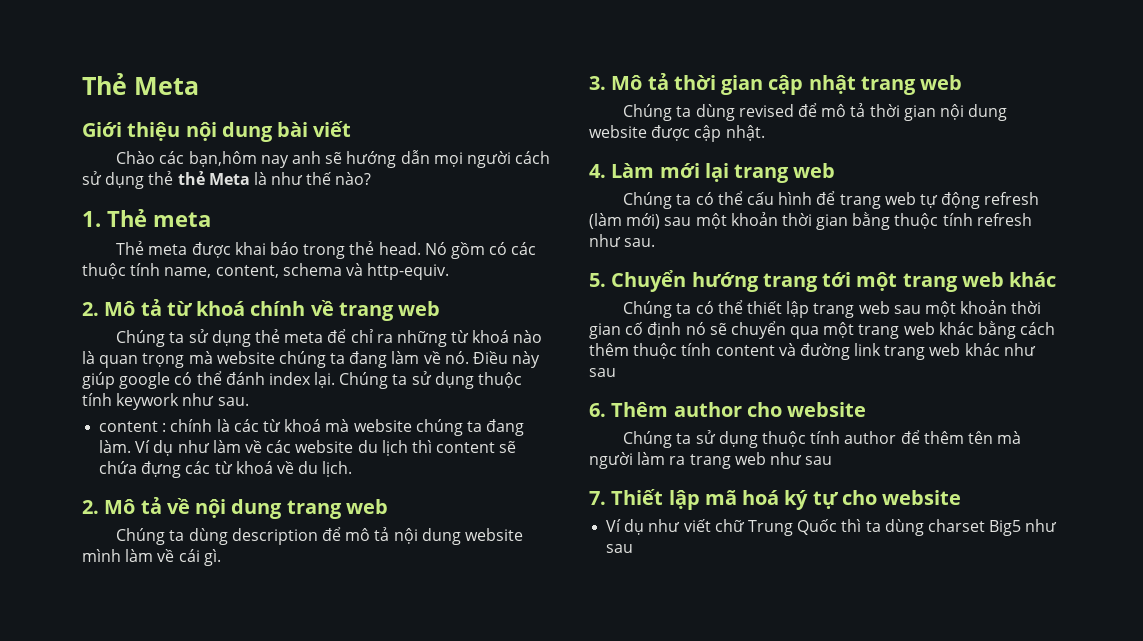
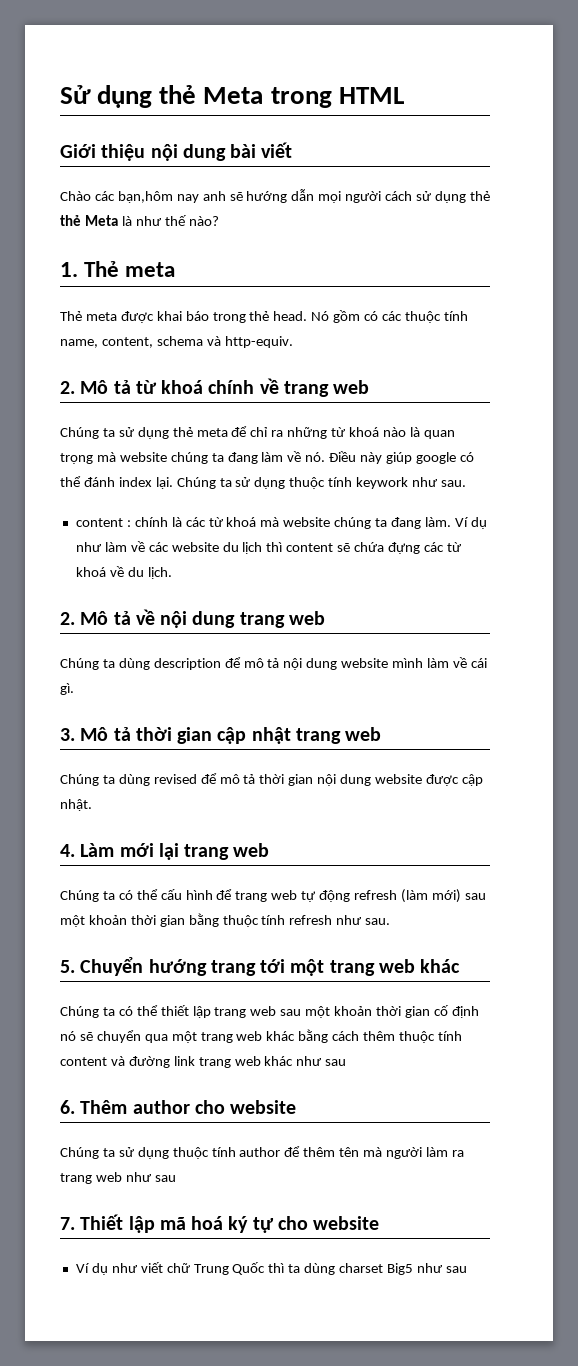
- Thẻ Meta
+ Sử dụng thẻ Meta trong HTML

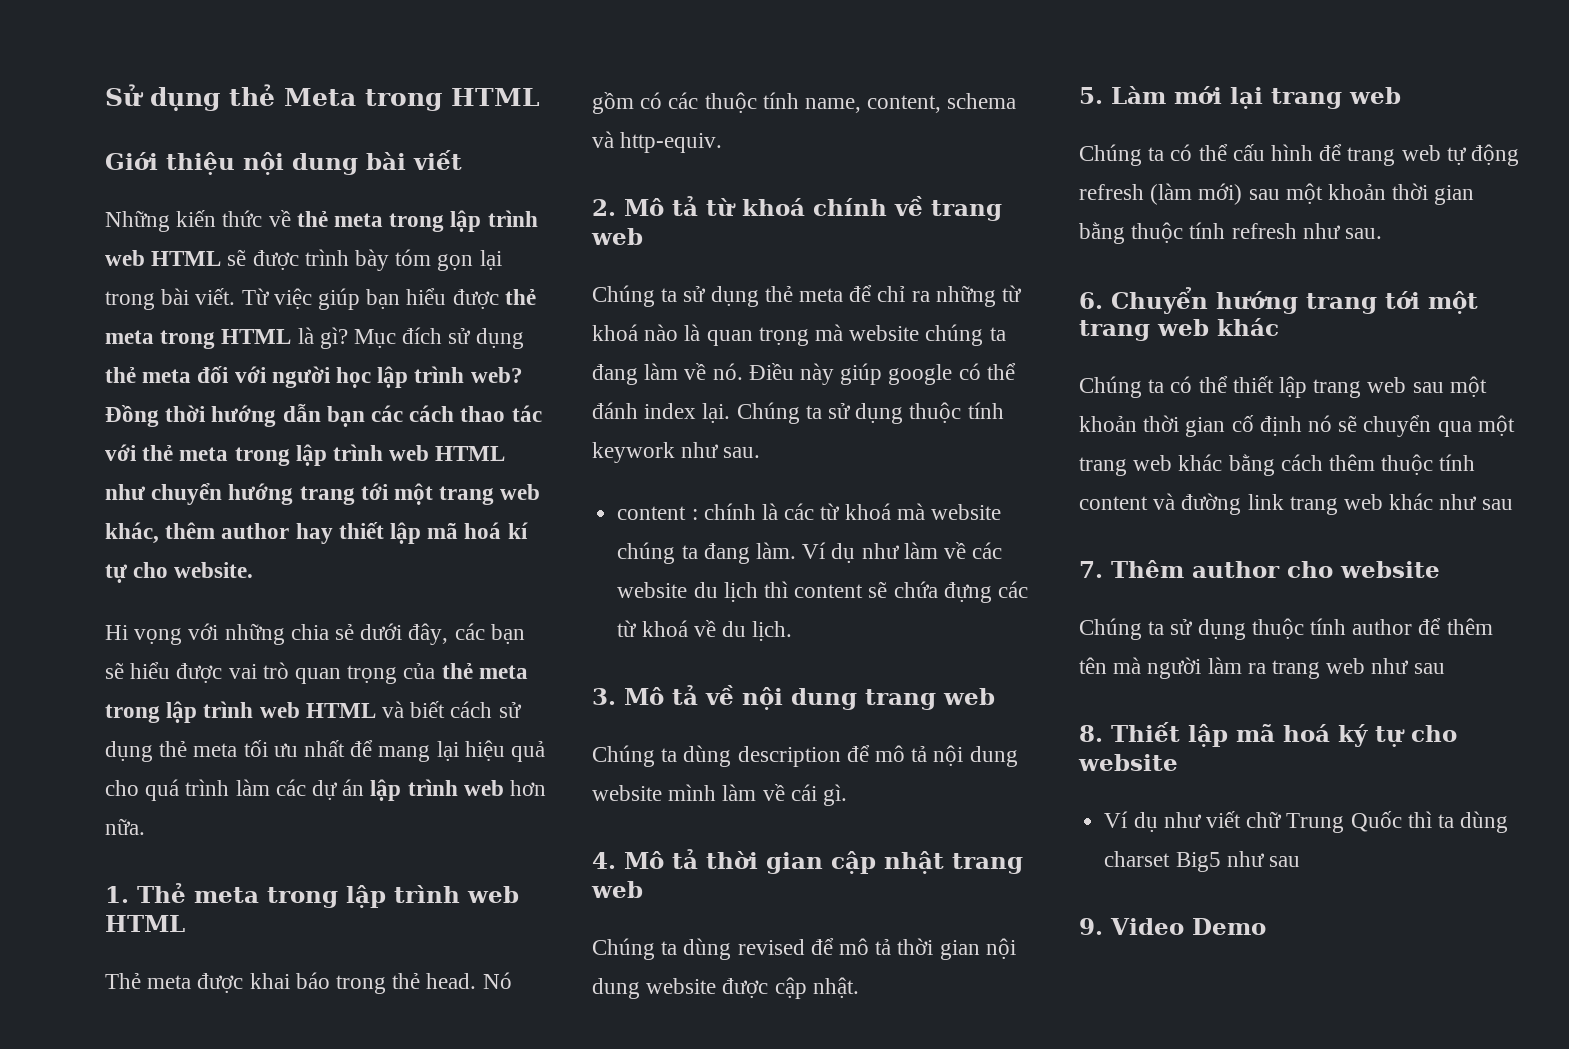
- Chào các bạn,hôm nay anh sẽ hướng dẫn mọi người cách sử dụng thẻ thẻ Meta là như thế nào?
- 1. Thẻ meta
+ Những kiến thức về thẻ meta trong lập trình web HTML sẽ được trình bày tóm gọn lại trong bài viết. Từ việc giúp bạn hiểu được thẻ meta trong HTML là gì? Mục đích sử dụng thẻ meta đối với người học lập trình web? Đồng thời hướng dẫn bạn các cách thao tác với thẻ meta trong lập trình web HTML như chuyển hướng trang tới một trang web khác, thêm author hay thiết lập mã hoá kí tự cho website.
+ Hi vọng với những chia sẻ dưới đây, các bạn sẽ hiểu được vai trò quan trọng của thẻ meta trong lập trình web HTML và biết cách sử dụng thẻ meta tối ưu nhất để mang lại hiệu quả cho quá trình làm các dự án lập trình web hơn nữa.
+ 1. Thẻ meta trong lập trình web HTML
- 2. Mô tả về nội dung trang web
+ 3. Mô tả về nội dung trang web
- 3. Mô tả thời gian cập nhật trang web
+ 4. Mô tả thời gian cập nhật trang web
- 4. Làm mới lại trang web
+ 5. Làm mới lại trang web
- 5. Chuyển hướng trang tới một trang web khác
+ 6. Chuyển hướng trang tới một trang web khác
- 6. Thêm author cho website
+ 7. Thêm author cho website
- 7. Thiết lập mã hoá ký tự cho website
+ 8. Thiết lập mã hoá ký tự cho website
+ 9. Video Demo

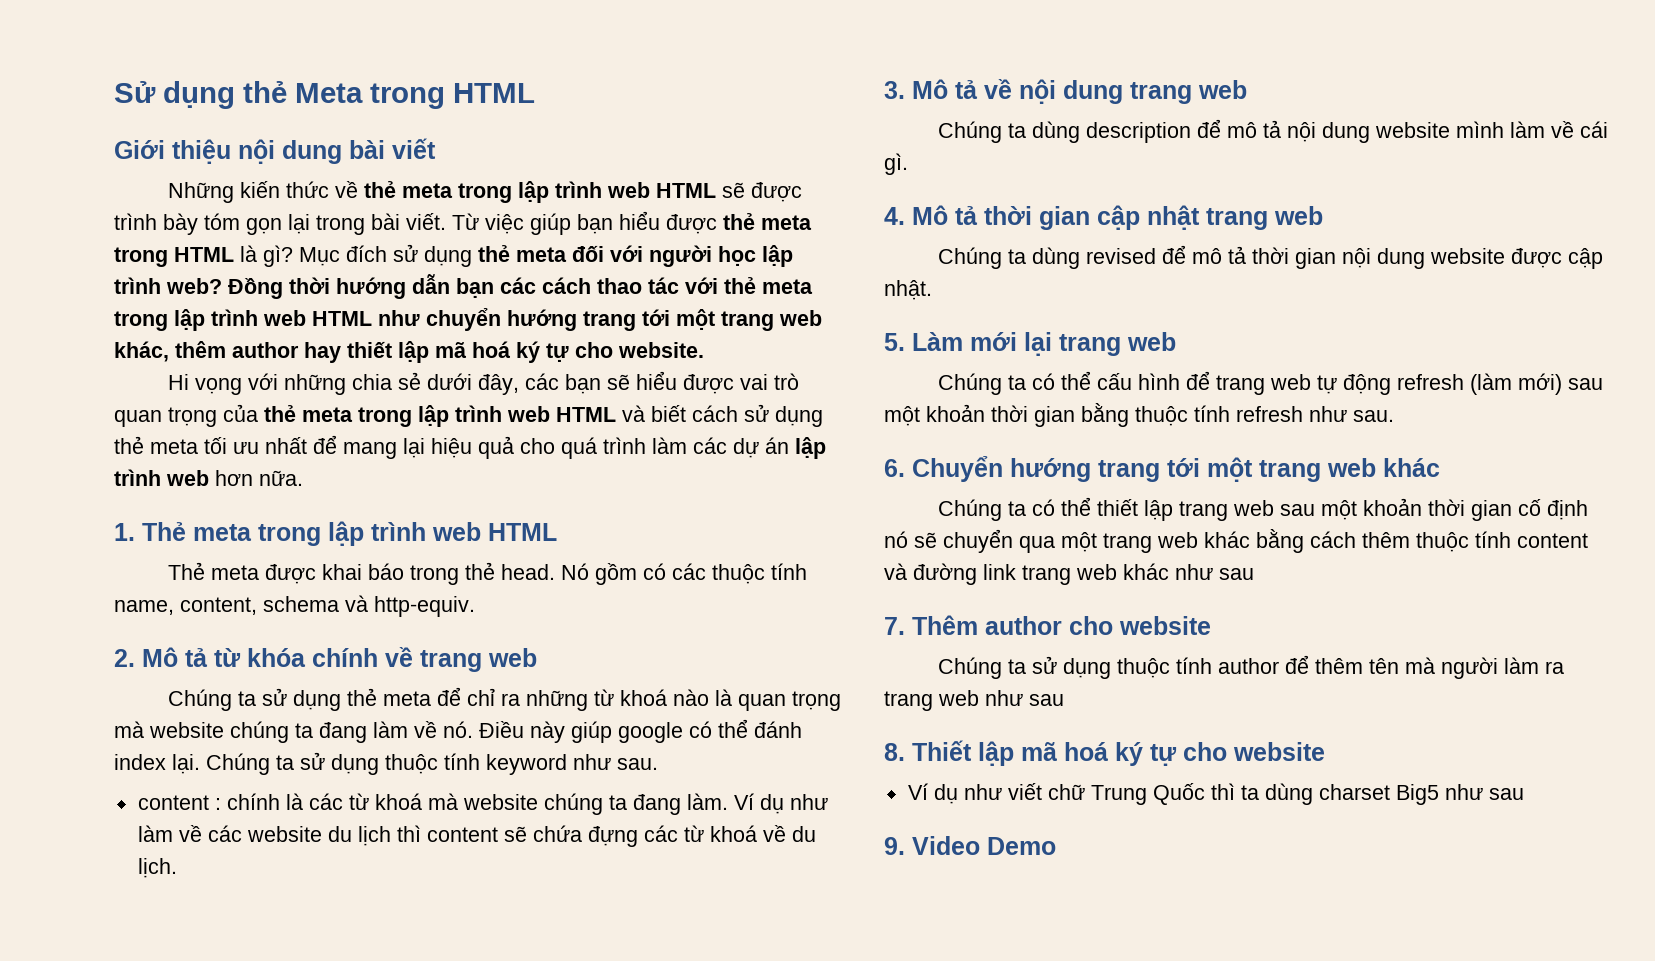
- Đồng thời hướng dẫn bạn các cách thao tác với thẻ meta trong lập trình web HTML như chuyển hướng trang tới một trang web khác, thêm author hay thiết lập mã hoá kí tự cho website.
+ Đồng thời hướng dẫn bạn các cách thao tác với thẻ meta trong lập trình web HTML như chuyển hướng trang tới một trang web khác, thêm author hay thiết lập mã hoá ký tự cho website.
- 2. Mô tả từ khoá chính về trang web
+ 2. Mô tả từ khóa chính về trang web
- Chúng ta sử dụng thuộc tính keywork như sau.
+ Chúng ta sử dụng thuộc tính keyword như sau.

